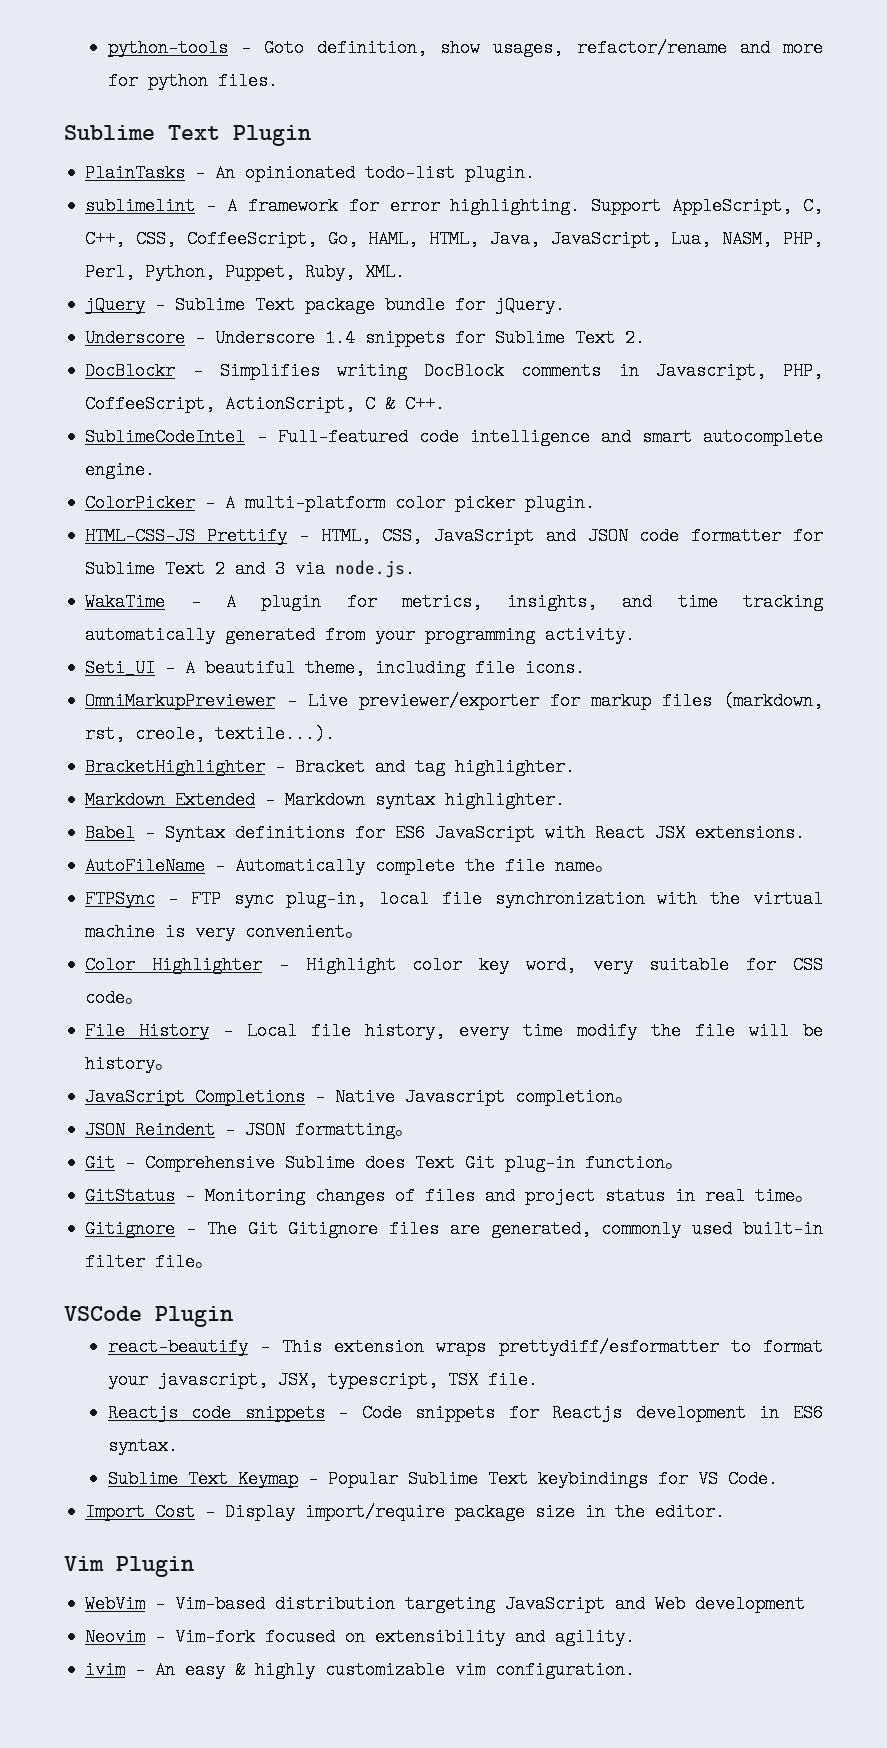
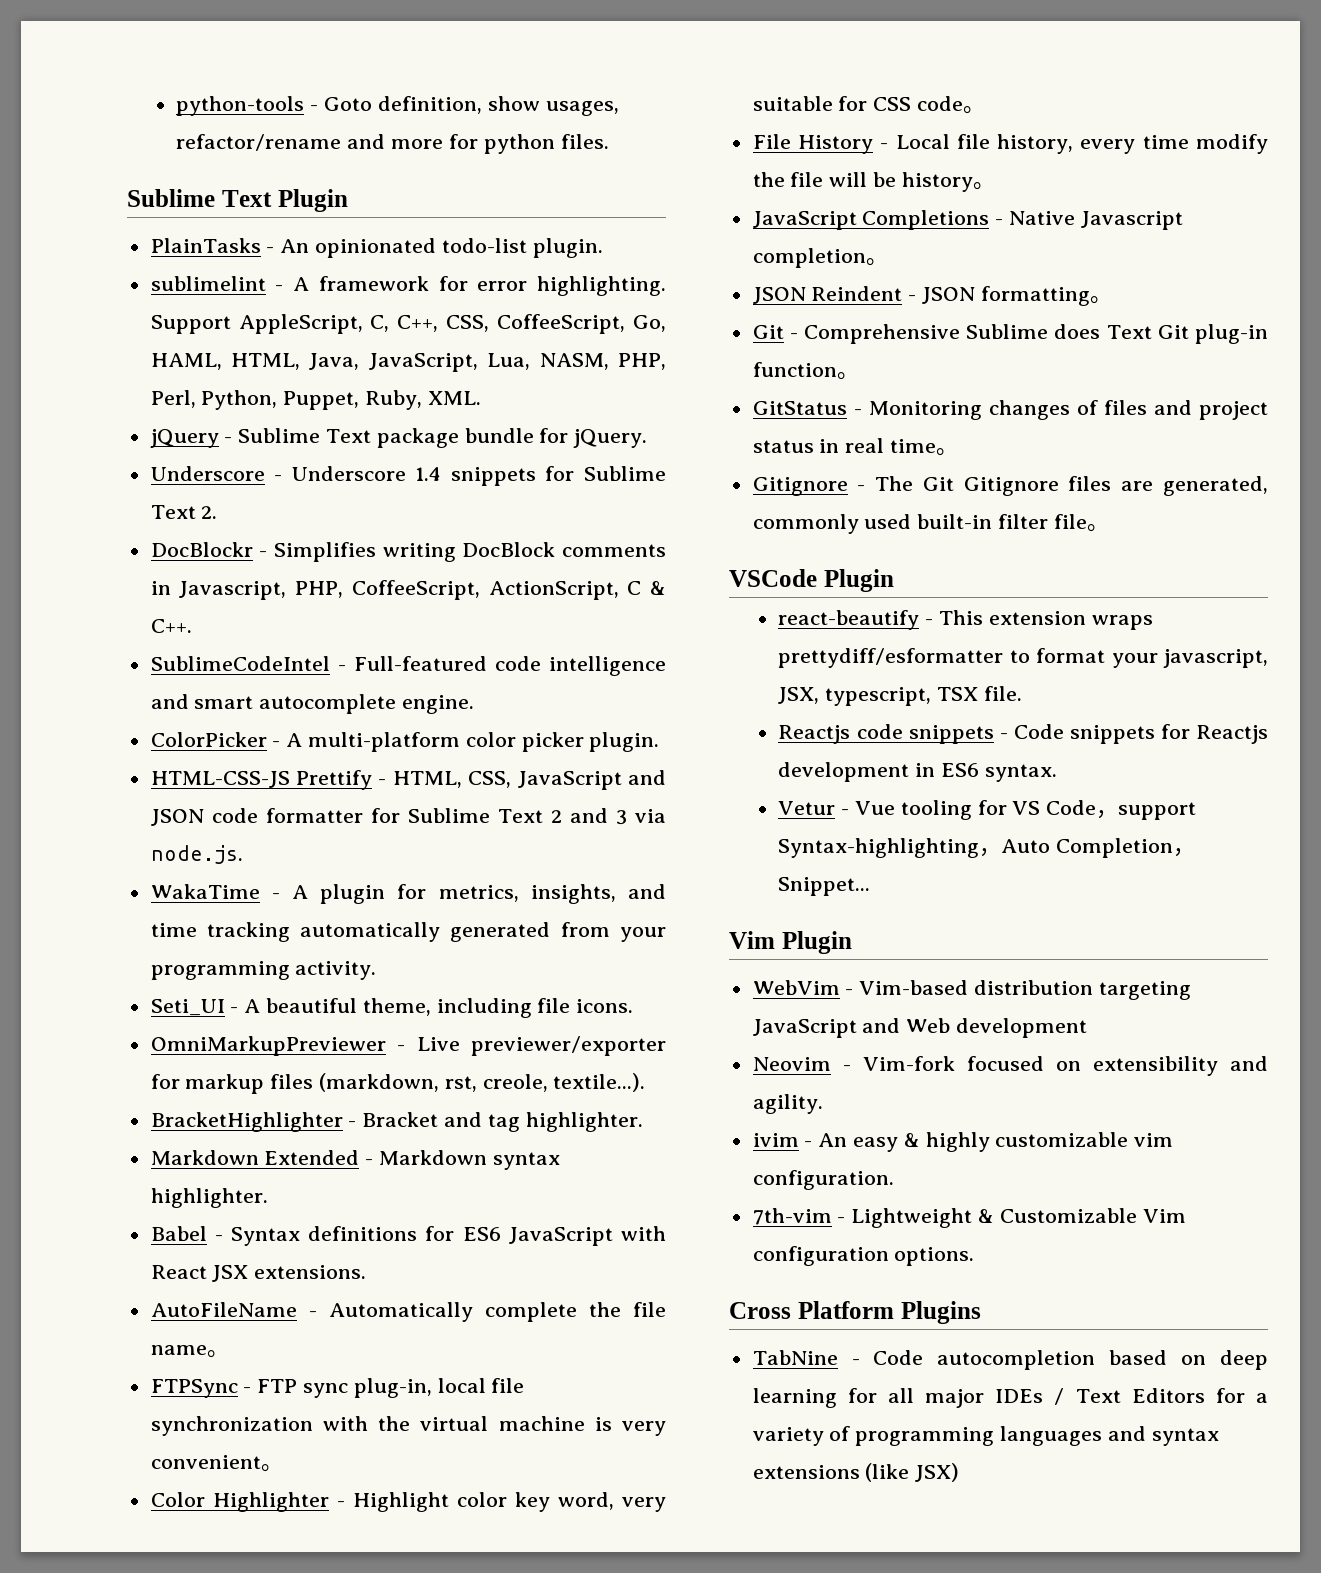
- Sublime Text Keymap - Popular Sublime Text keybindings for VS Code.
- Import Cost - Display import/require package size in the editor.
+ Vetur - Vue tooling for VS Code，support Syntax-highlighting，Auto Completion，Snippet...
+ 7th-vim - Lightweight & Customizable Vim configuration options.
+ Cross Platform Plugins
+ TabNine - Code autocompletion based on deep learning for all major IDEs / Text Editors for a variety of programming languages and syntax extensions (like JSX)

